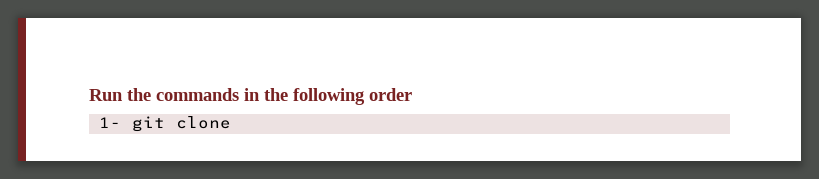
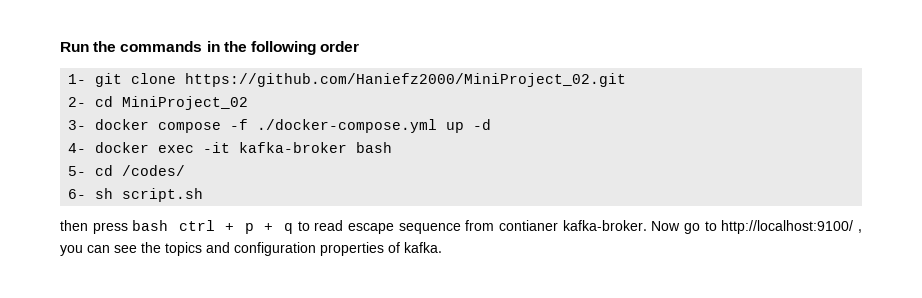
- 1- git clone
+ 1- git clone https://github.com/Haniefz2000/MiniProject_02.git
+ 2- cd MiniProject_02
+ 3- docker compose -f ./docker-compose.yml up -d
+ 4- docker exec -it kafka-broker bash
+ 5- cd /codes/
+ 6- sh script.sh
+ then press bash ctrl + p + q to read escape sequence from contianer kafka-broker. Now go to http://localhost:9100/ , you can see the topics and configuration properties of kafka.

